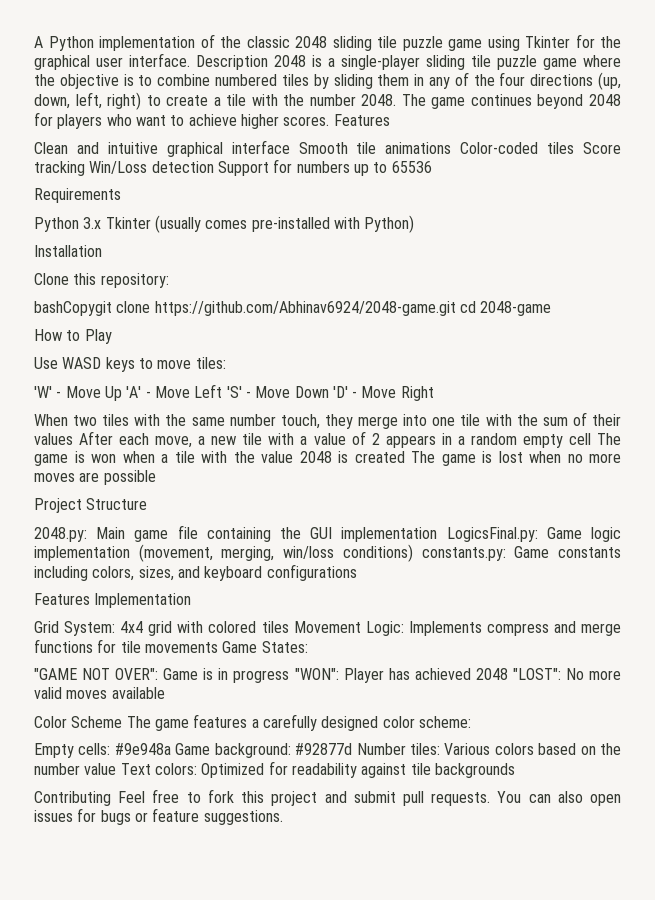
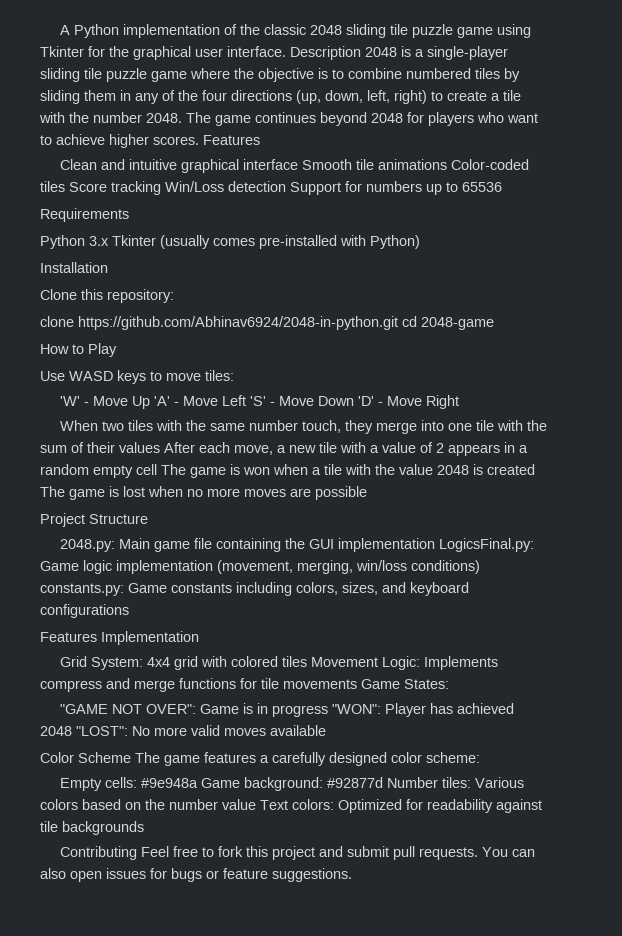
- bashCopygit clone https://github.com/Abhinav6924/2048-game.git cd 2048-game
+ clone https://github.com/Abhinav6924/2048-in-python.git cd 2048-game

